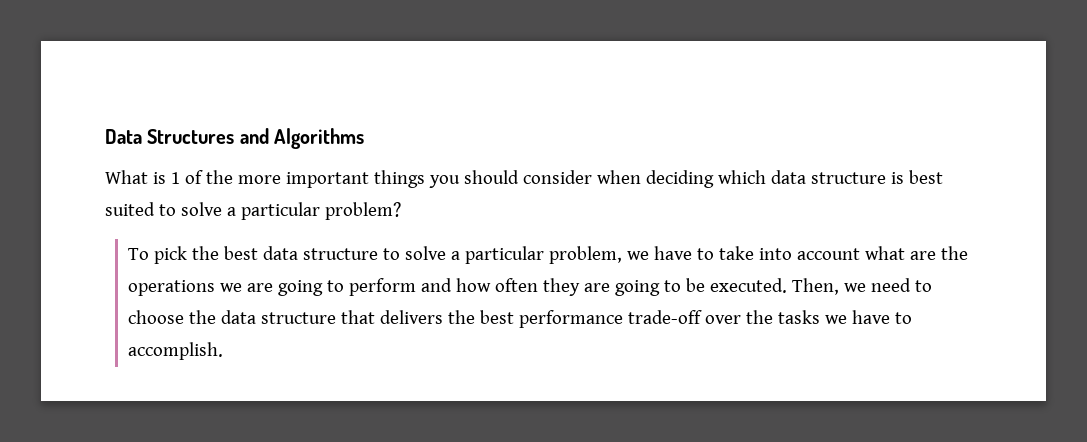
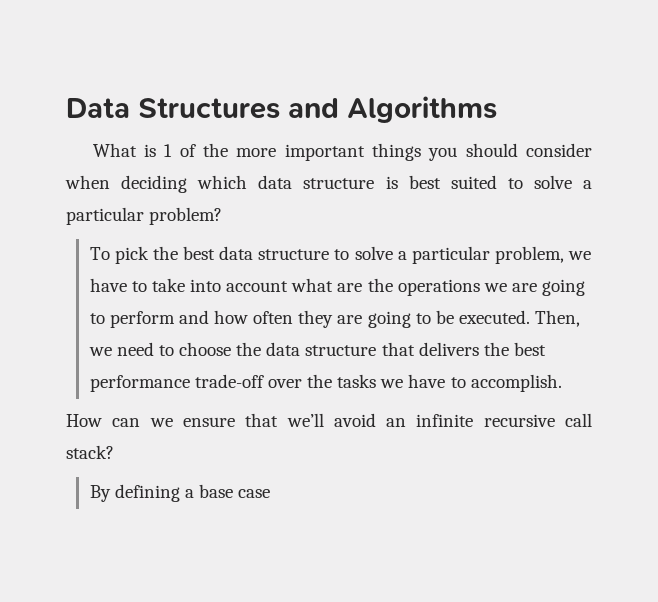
+ How can we ensure that we’ll avoid an infinite recursive call stack?
+ By defining a base case

